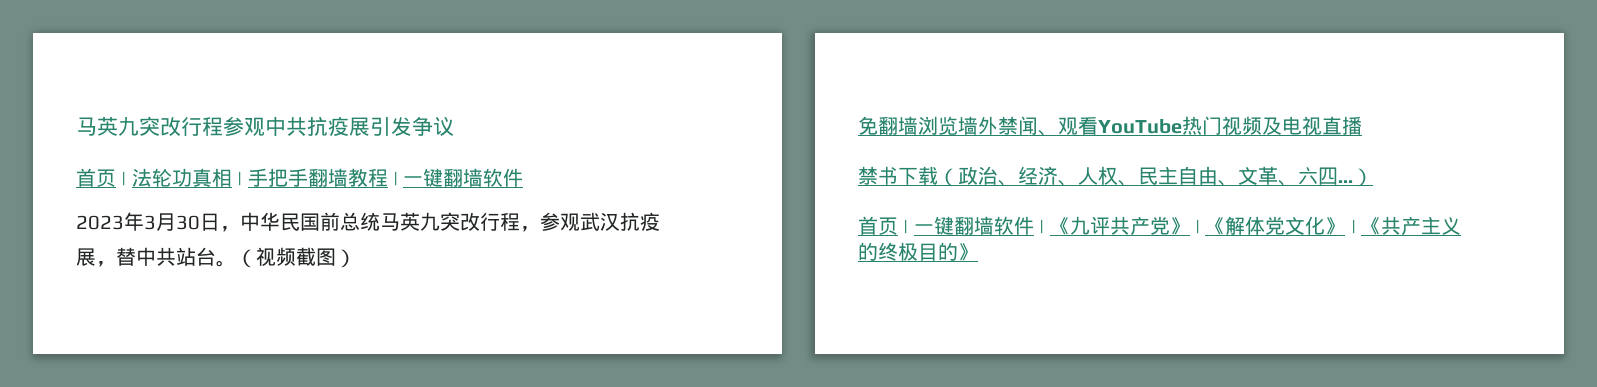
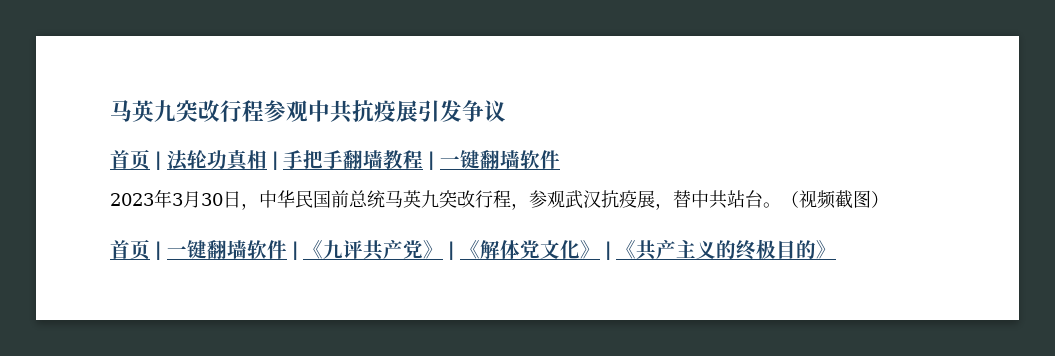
- 免翻墙浏览墙外禁闻、观看YouTube热门视频及电视直播
- 禁书下载（政治、经济、人权、民主自由、文革、六四...）

